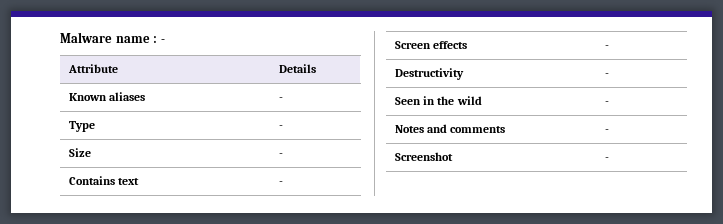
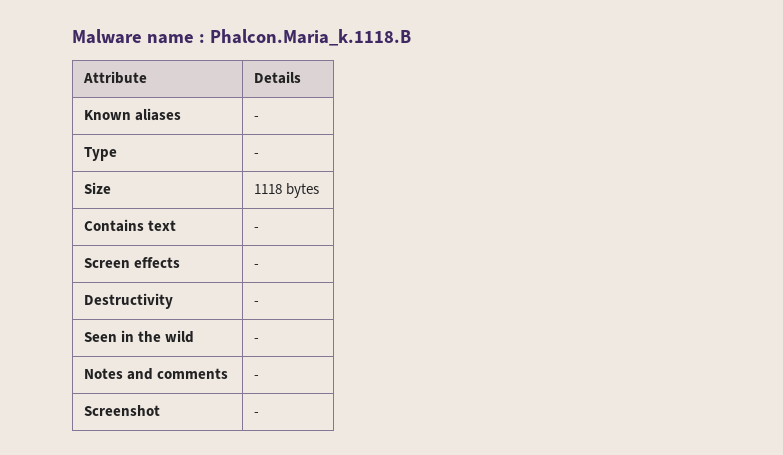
- Malware name : -
+ Malware name : Phalcon.Maria_k.1118.B
- Size | -
+ Size | 1118 bytes

